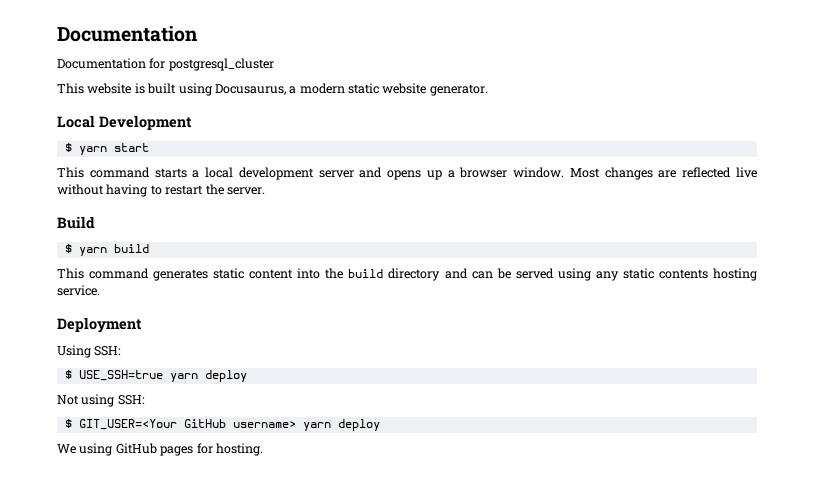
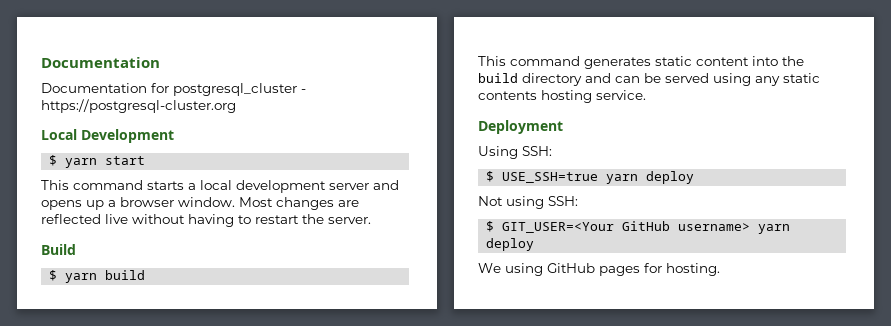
- Documentation for postgresql_cluster
- This website is built using Docusaurus, a modern static website generator.
+ Documentation for postgresql_cluster - https://postgresql-cluster.org

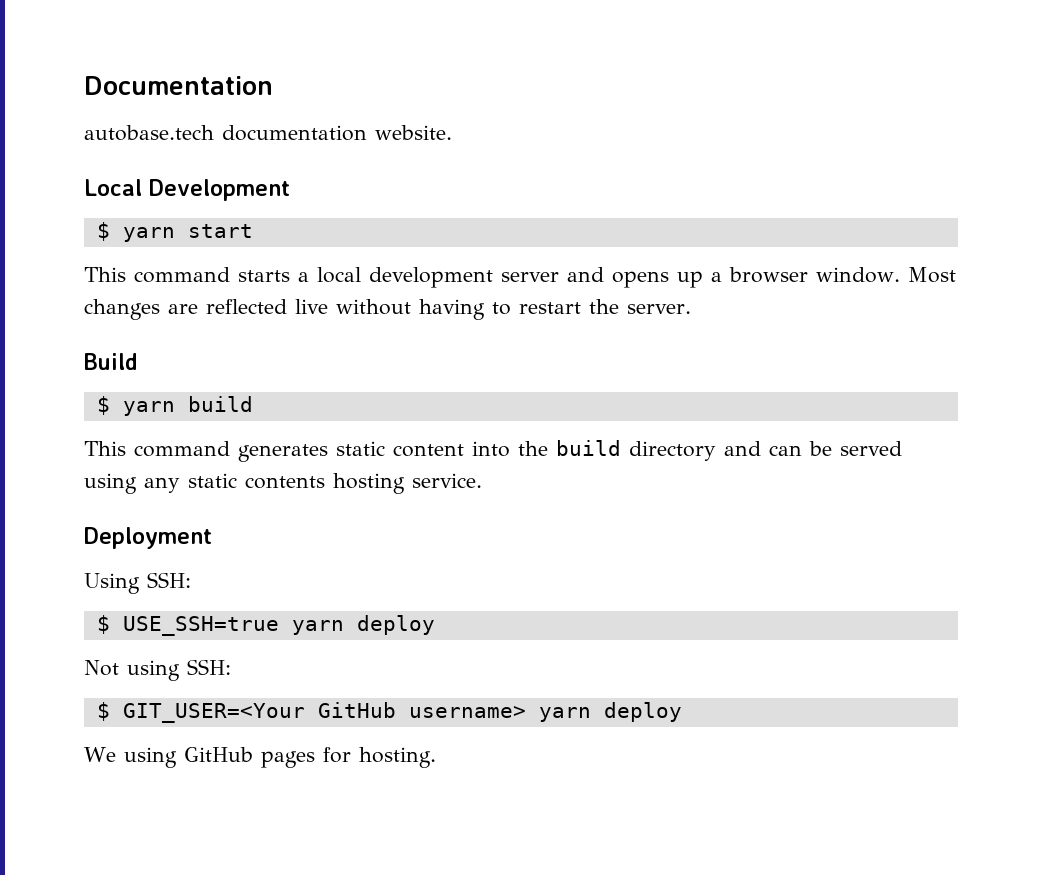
- Documentation for postgresql_cluster - https://postgresql-cluster.org
+ autobase.tech documentation website.

